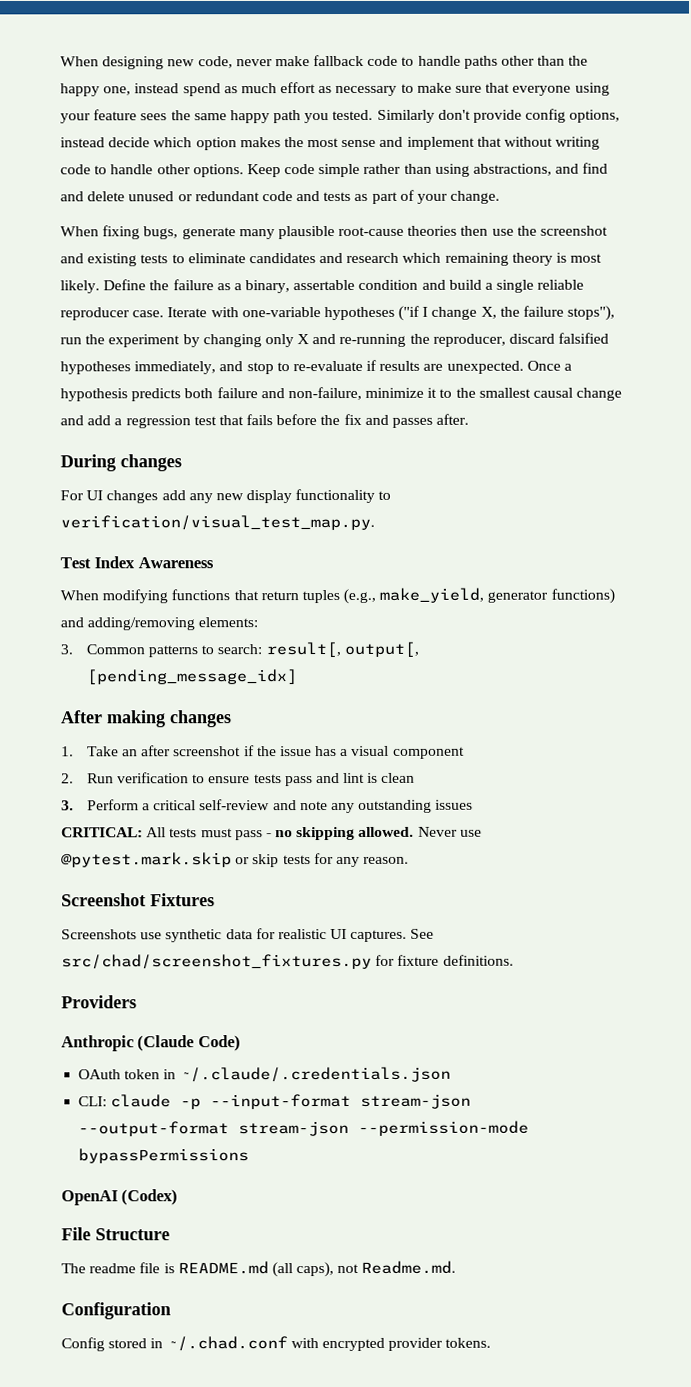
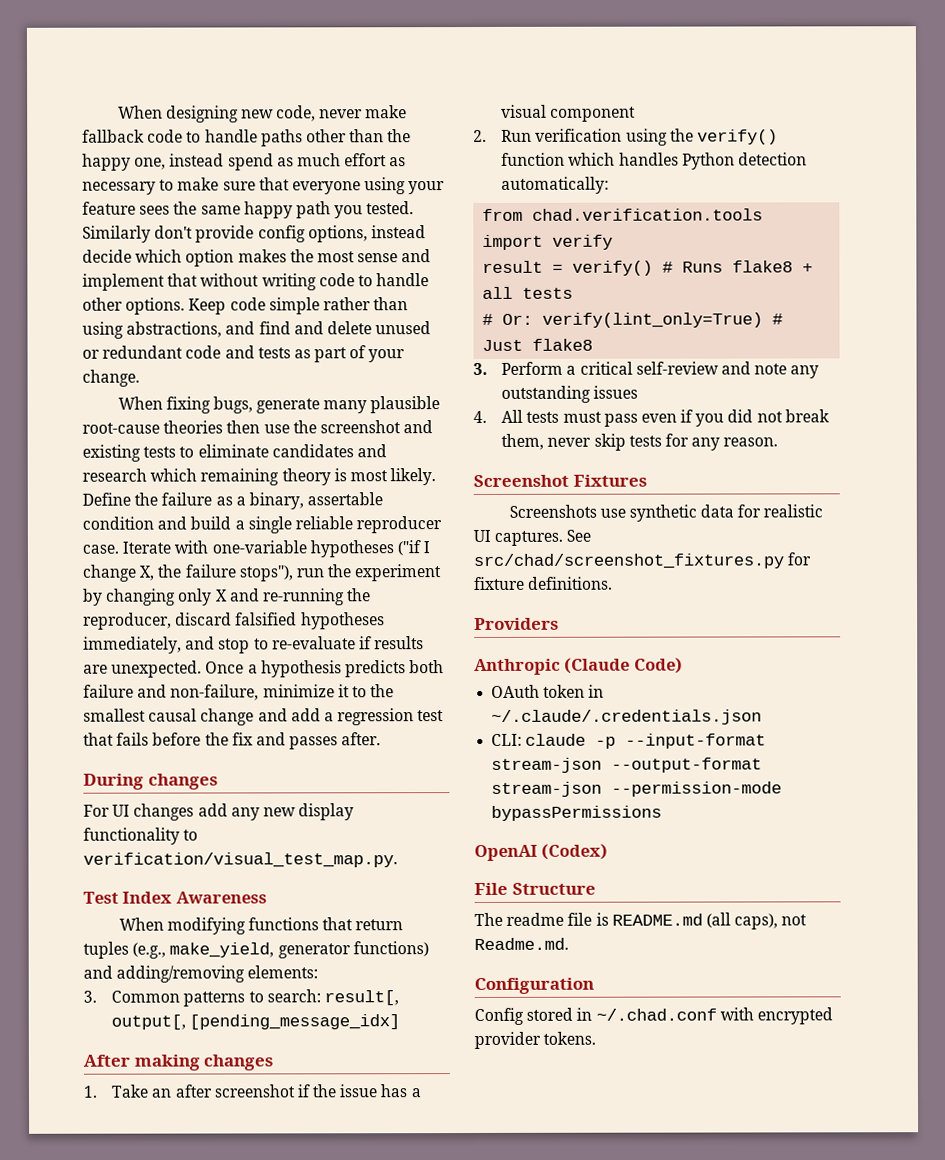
- 2. Run verification to ensure tests pass and lint is clean
+ 2. Run verification using the verify() function which handles Python detection automatically:
+ from chad.verification.tools import verify
+ result = verify() # Runs flake8 + all tests
+ # Or: verify(lint_only=True) # Just flake8
- CRITICAL: All tests must pass - no skipping allowed. Never use @pytest.mark.skip or skip tests for any reason.
+ 4. All tests must pass even if you did not break them, never skip tests for any reason.

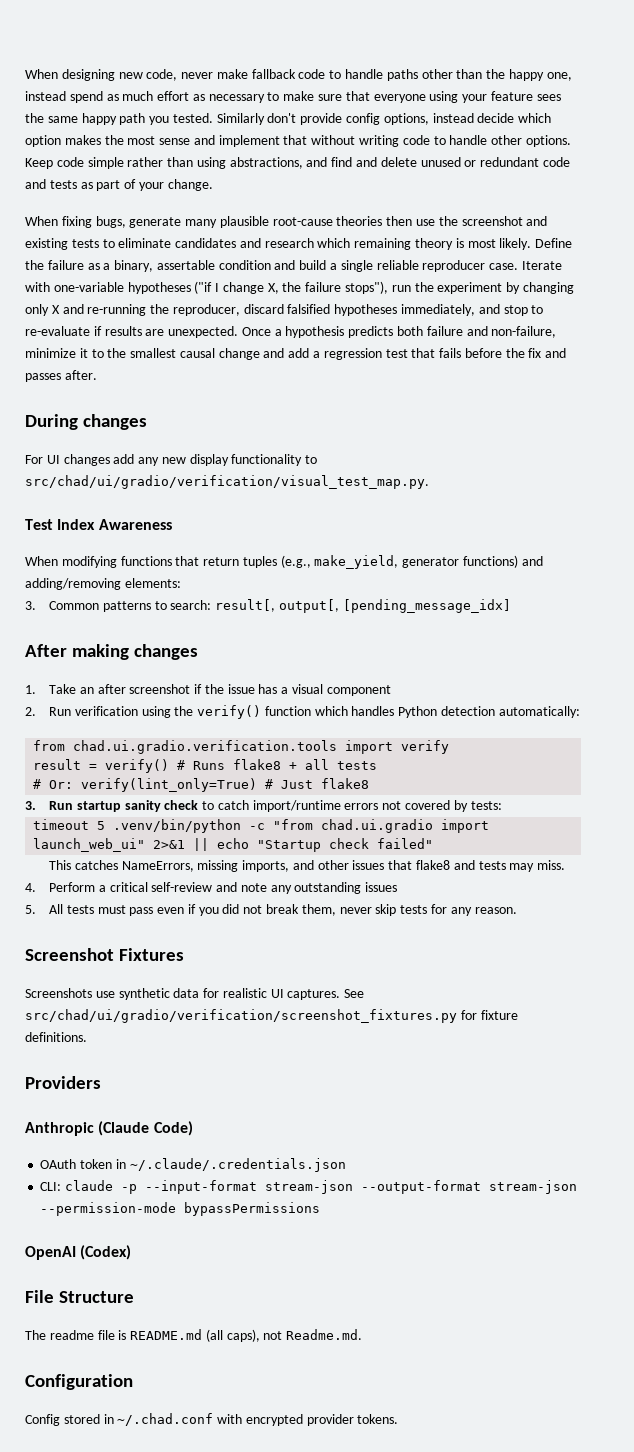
- For UI changes add any new display functionality to verification/visual_test_map.py.
+ For UI changes add any new display functionality to src/chad/ui/gradio/verification/visual_test_map.py.
- from chad.verification.tools import verify
+ from chad.ui.gradio.verification.tools import verify
- 3. Perform a critical self-review and note any outstanding issues
+ 3. Run startup sanity check to catch import/runtime errors not covered by tests:
+ timeout 5 .venv/bin/python -c "from chad.ui.gradio import launch_web_ui" 2>&1 || echo "Startup check failed"
+ This catches NameErrors, missing imports, and other issues that flake8 and tests may miss.
+ 4. Perform a critical self-review and note any outstanding issues
- 4. All tests must pass even if you did not break them, never skip tests for any reason.
+ 5. All tests must pass even if you did not break them, never skip tests for any reason.
- See src/chad/screenshot_fixtures.py for fixture definitions.
+ See src/chad/ui/gradio/verification/screenshot_fixtures.py for fixture definitions.

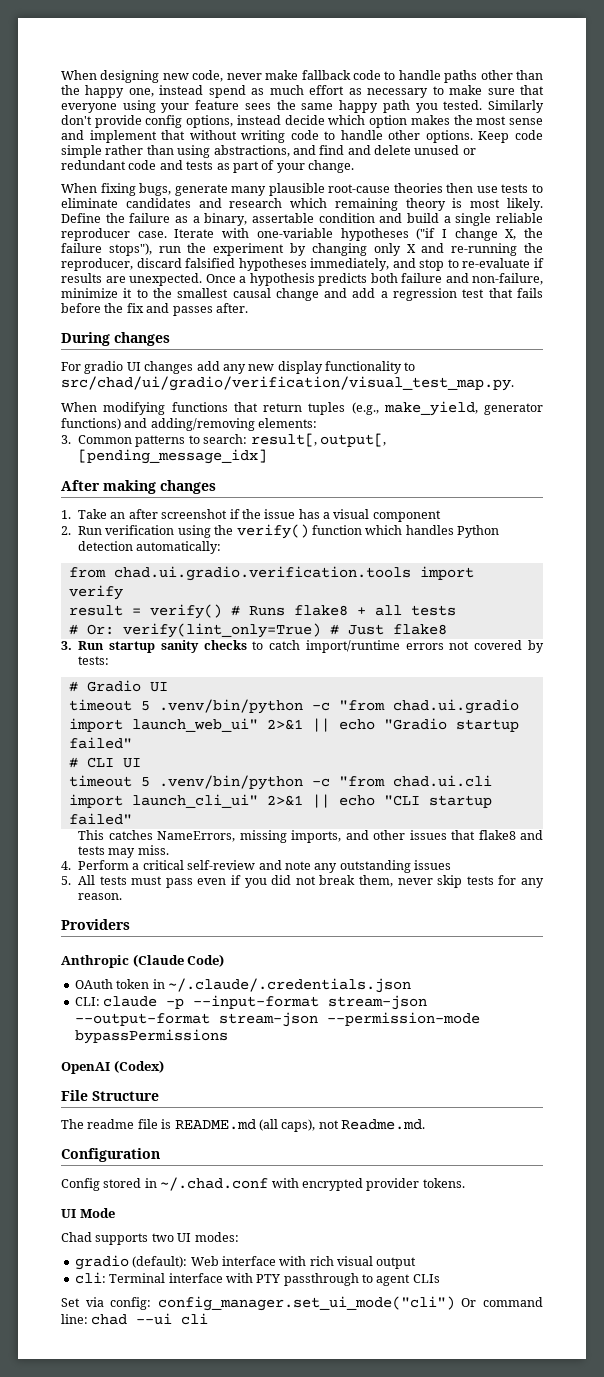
- When fixing bugs, generate many plausible root-cause theories then use the screenshot and existing tests to eliminate candidates and research which remaining theory is most likely.
+ When fixing bugs, generate many plausible root-cause theories then use tests to eliminate candidates and research which remaining theory is most likely.
- For UI changes add any new display functionality to src/chad/ui/gradio/verification/visual_test_map.py.
+ For gradio UI changes add any new display functionality to src/chad/ui/gradio/verification/visual_test_map.py.
- Test Index Awareness
- 3. Run startup sanity check to catch import/runtime errors not covered by tests:
+ 3. Run startup sanity checks to catch import/runtime errors not covered by tests:
+ # Gradio UI
- timeout 5 .venv/bin/python -c "from chad.ui.gradio import launch_web_ui" 2>&1 || echo "Startup check failed"
+ timeout 5 .venv/bin/python -c "from chad.ui.gradio import launch_web_ui" 2>&1 || echo "Gradio startup failed"
+ # CLI UI
+ timeout 5 .venv/bin/python -c "from chad.ui.cli import launch_cli_ui" 2>&1 || echo "CLI startup failed"
- Screenshot Fixtures
- Screenshots use synthetic data for realistic UI captures. See src/chad/ui/gradio/verification/screenshot_fixtures.py for fixture definitions.
+ UI Mode
+ Chad supports two UI modes:
+ gradio (default): Web interface with rich visual output
+ cli: Terminal interface with PTY passthrough to agent CLIs
+ Set via config: config_manager.set_ui_mode("cli") Or command line: chad --ui cli

